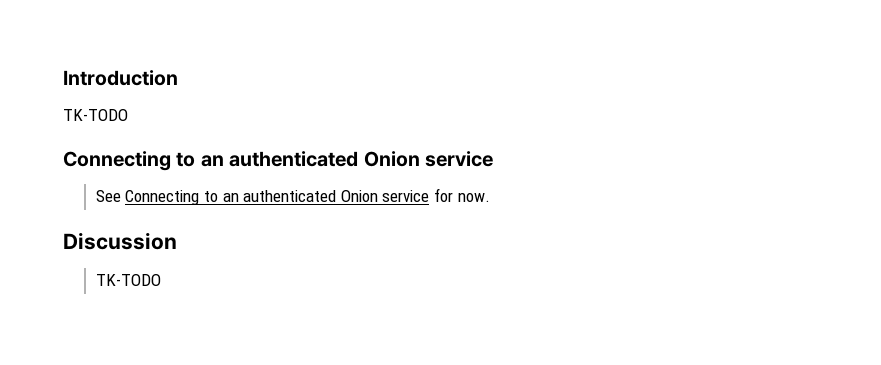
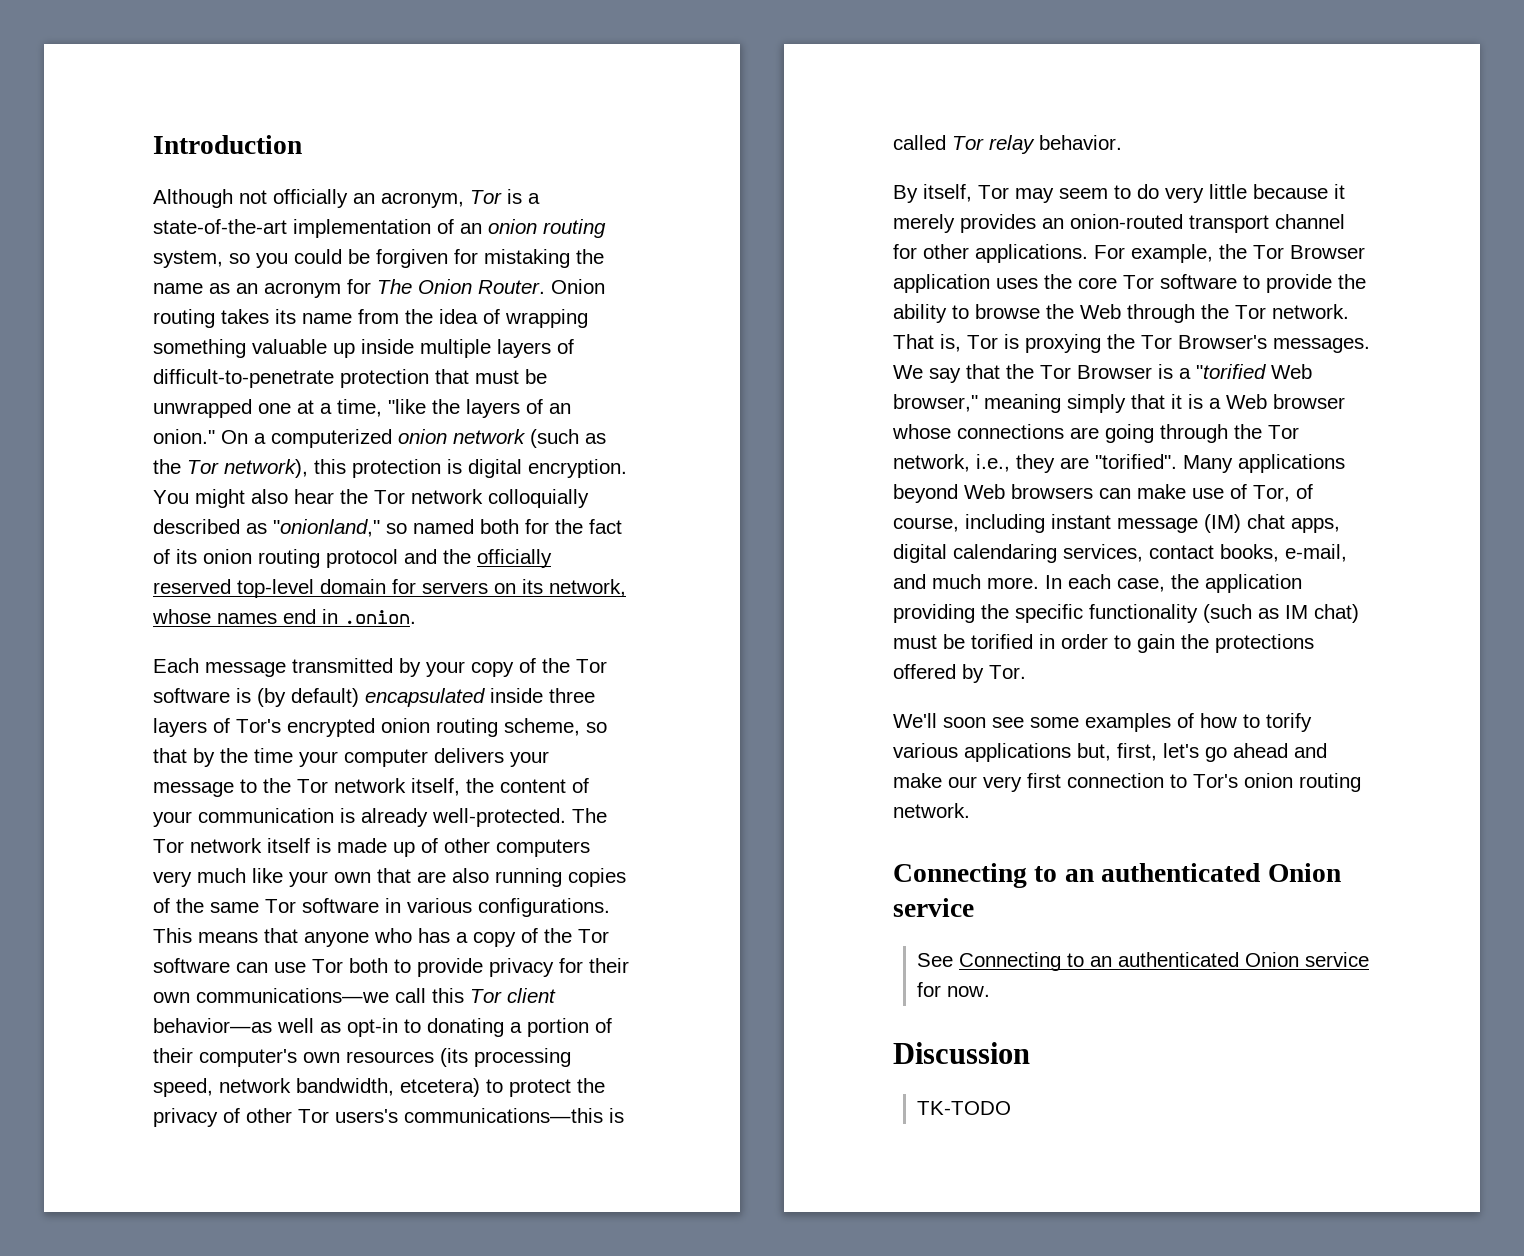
  Introduction
- TK-TODO
+ Although not officially an acronym, Tor is a state-of-the-art implementation of an onion routing system, so you could be forgiven for mistaking the name as an acronym for The Onion Router. Onion routing takes its name from the idea of wrapping something valuable up inside multiple layers of difficult-to-penetrate protection that must be unwrapped one at a time, "like the layers of an onion." On a computerized onion network (such as the Tor network), this protection is digital encryption. You might also hear the Tor network colloquially described as "onionland," so named both for the fact of its onion routing protocol and the officially reserved top-level domain for servers on its network, whose names end in .onion.
+ Each message transmitted by your copy of the Tor software is (by default) encapsulated inside three layers of Tor's encrypted onion routing scheme, so that by the time your computer delivers your message to the Tor network itself, the content of your communication is already well-protected. The Tor network itself is made up of other computers very much like your own that are also running copies of the same Tor software in various configurations. This means that anyone who has a copy of the Tor software can use Tor both to provide privacy for their own communications—we call this Tor client behavior—as well as opt-in to donating a portion of their computer's own resources (its processing speed, network bandwidth, etcetera) to protect the privacy of other Tor users's communications—this is called Tor relay behavior.
+ By itself, Tor may seem to do very little because it merely provides an onion-routed transport channel for other applications. For example, the Tor Browser application uses the core Tor software to provide the ability to browse the Web through the Tor network. That is, Tor is proxying the Tor Browser's messages. We say that the Tor Browser is a "torified Web browser," meaning simply that it is a Web browser whose connections are going through the Tor network, i.e., they are "torified". Many applications beyond Web browsers can make use of Tor, of course, including instant message (IM) chat apps, digital calendaring services, contact books, e-mail, and much more. In each case, the application providing the specific functionality (such as IM chat) must be torified in order to gain the protections offered by Tor.
+ We'll soon see some examples of how to torify various applications but, first, let's go ahead and make our very first connection to Tor's onion routing network.

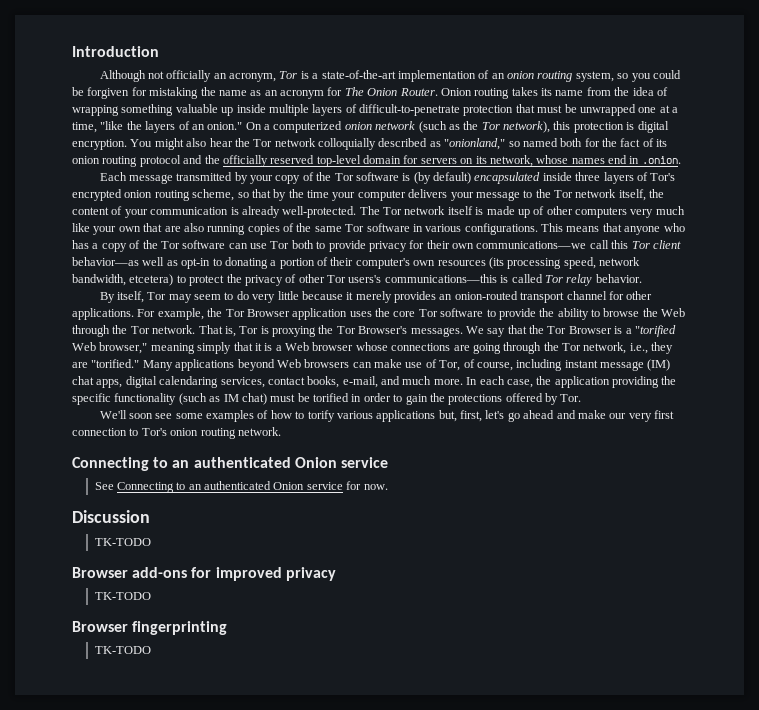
- We say that the Tor Browser is a "torified Web browser," meaning simply that it is a Web browser whose connections are going through the Tor network, i.e., they are "torified".
+ We say that the Tor Browser is a "torified Web browser," meaning simply that it is a Web browser whose connections are going through the Tor network, i.e., they are "torified."
+ Browser add-ons for improved privacy
+ TK-TODO
+ Browser fingerprinting
+ TK-TODO

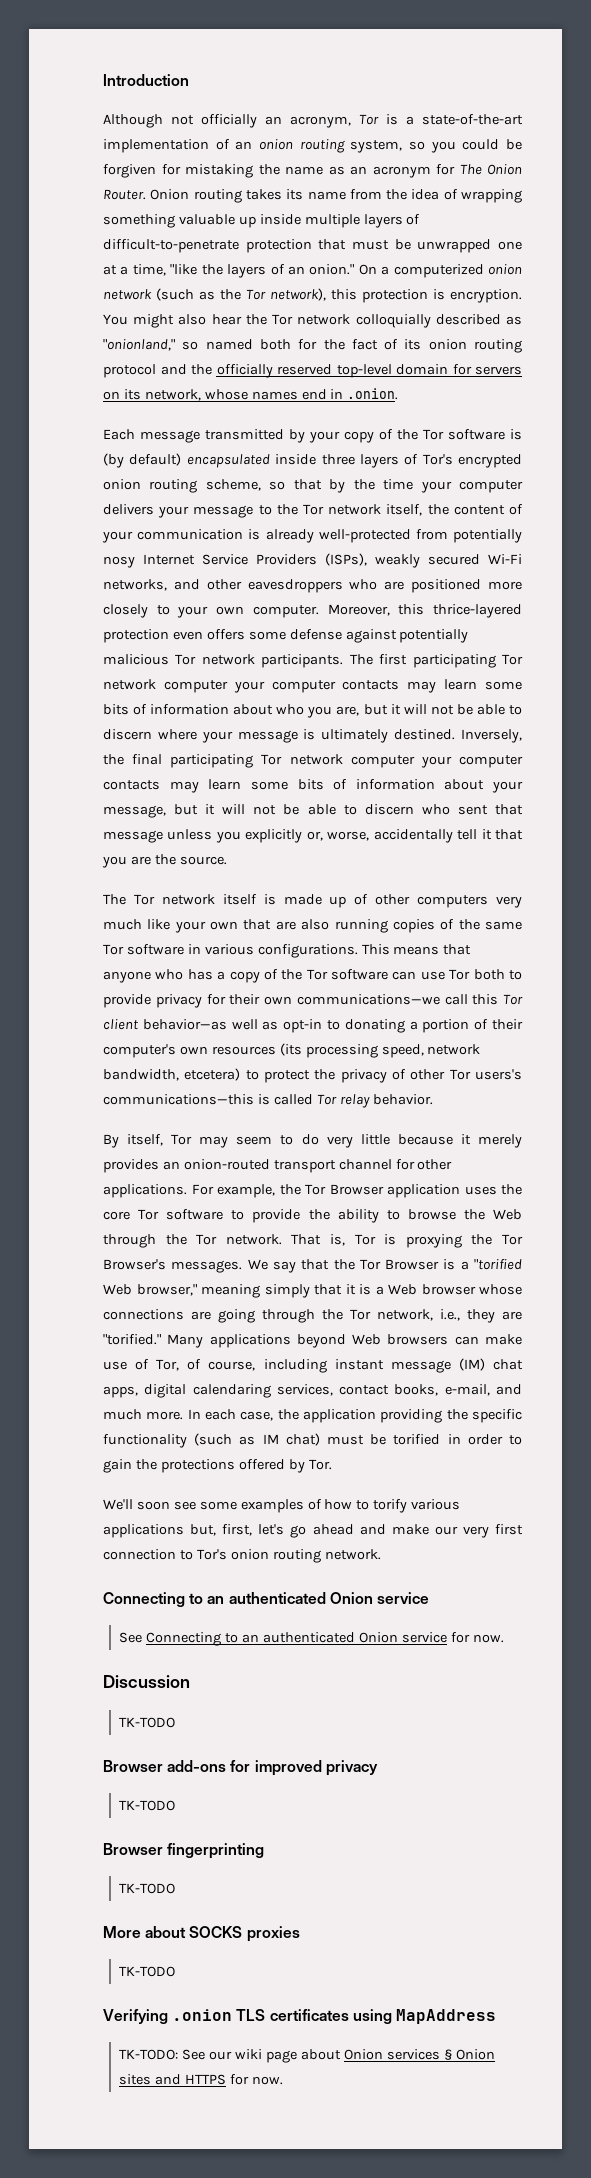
- On a computerized onion network (such as the Tor network), this protection is digital encryption.
+ On a computerized onion network (such as the Tor network), this protection is encryption.
- Each message transmitted by your copy of the Tor software is (by default) encapsulated inside three layers of Tor's encrypted onion routing scheme, so that by the time your computer delivers your message to the Tor network itself, the content of your communication is already well-protected. The Tor network itself is made up of other computers very much like your own that are also running copies of the same Tor software in various configurations.
+ Each message transmitted by your copy of the Tor software is (by default) encapsulated inside three layers of Tor's encrypted onion routing scheme, so that by the time your computer delivers your message to the Tor network itself, the content of your communication is already well-protected from potentially nosy Internet Service Providers (ISPs), weakly secured Wi-Fi networks, and other eavesdroppers who are positioned more closely to your own computer. Moreover, this thrice-layered protection even offers some defense against potentially malicious Tor network participants. The first participating Tor network computer your computer contacts may learn some bits of information about who you are, but it will not be able to discern where your message is ultimately destined. Inversely, the final participating Tor network computer your computer contacts may learn some bits of information about your message, but it will not be able to discern who sent that message unless you explicitly or, worse, accidentally tell it that you are the source.
+ The Tor network itself is made up of other computers very much like your own that are also running copies of the same Tor software in various configurations.
+ More about SOCKS proxies
+ TK-TODO
+ Verifying .onion TLS certificates using MapAddress
+ TK-TODO: See our wiki page about Onion services § Onion sites and HTTPS for now.

